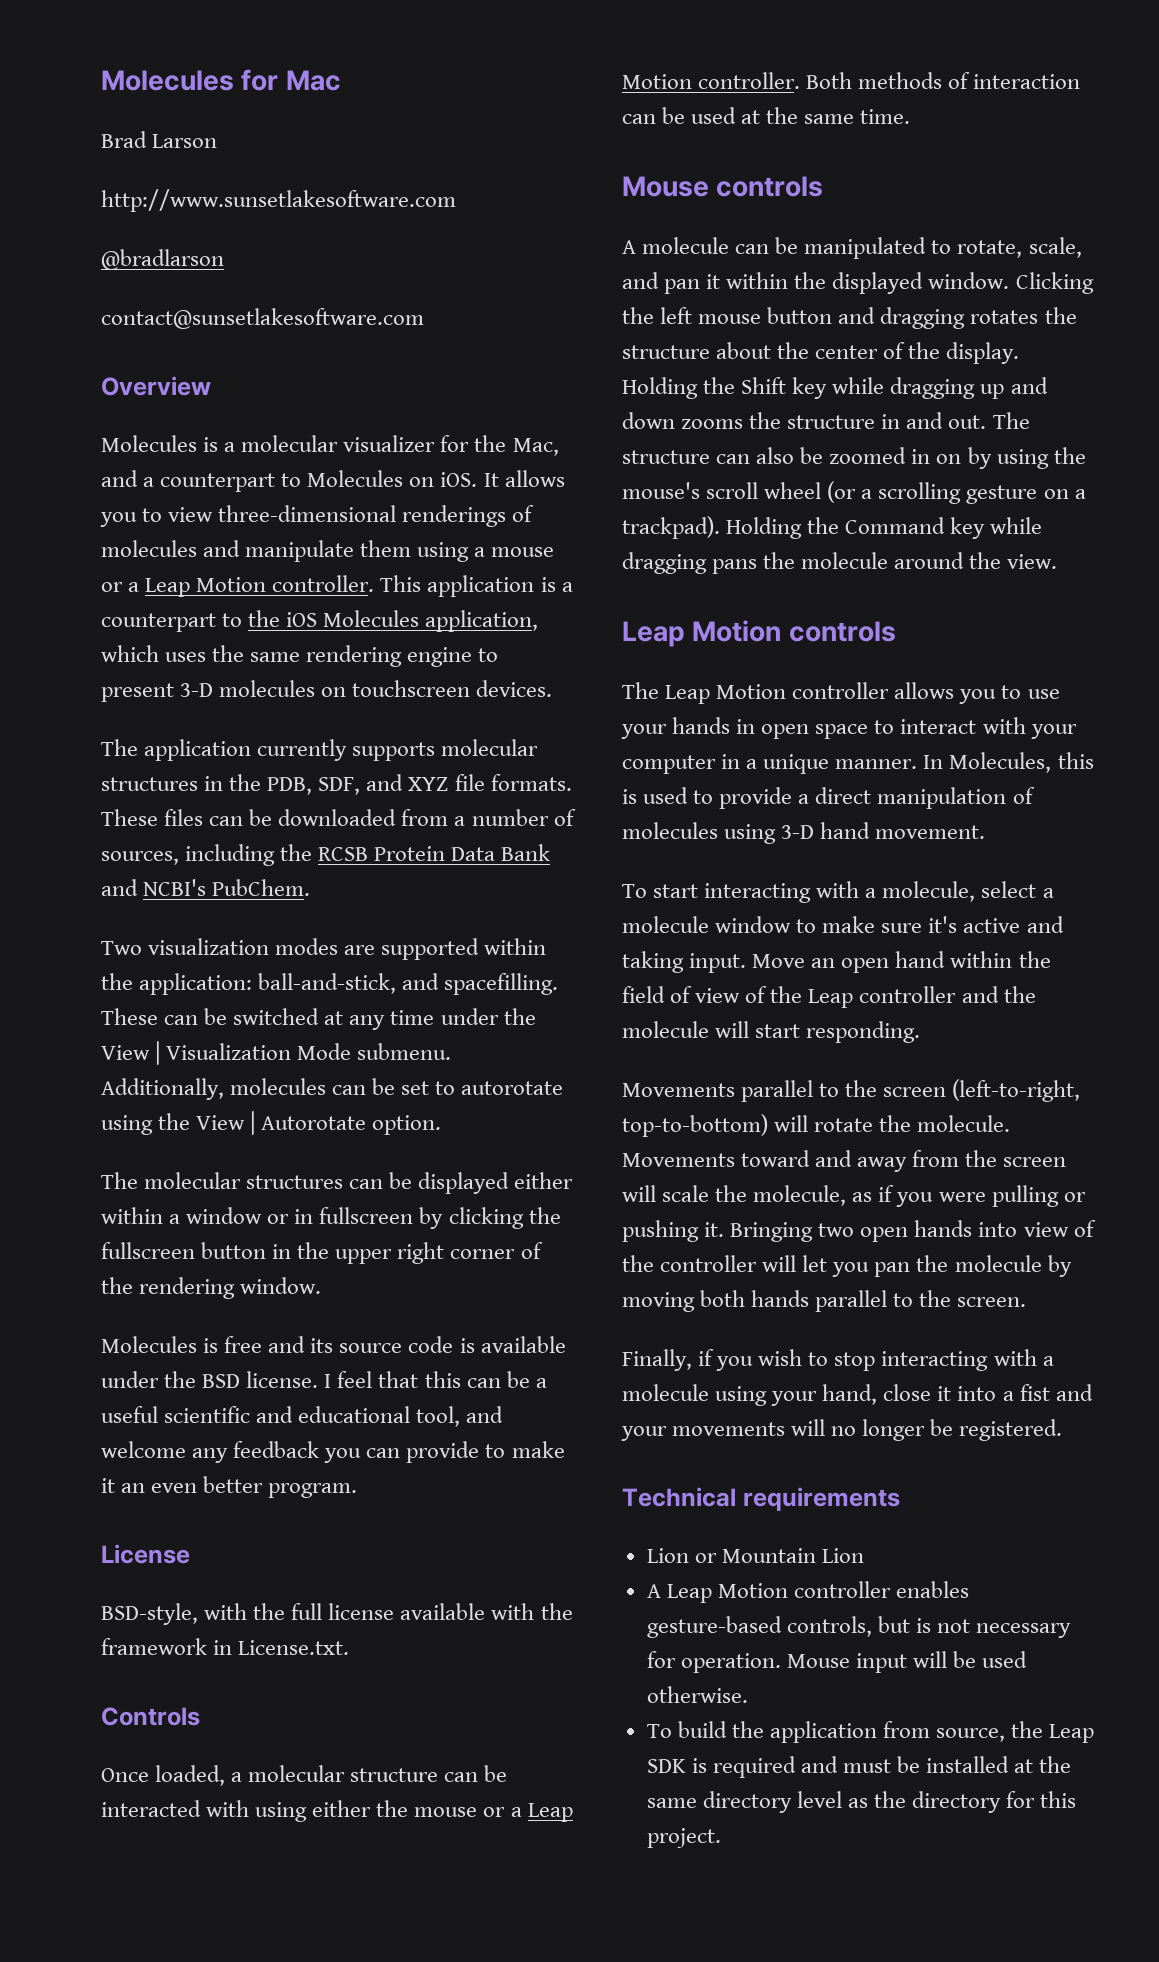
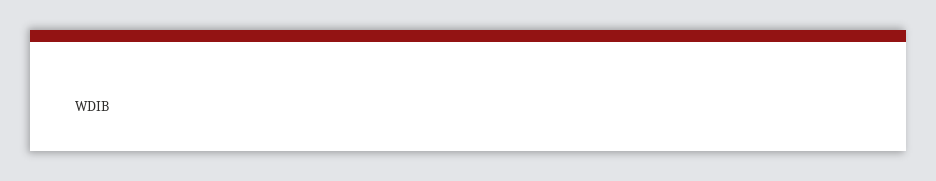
- Molecules for Mac
- Brad Larson
- http://www.sunsetlakesoftware.com
- @bradlarson
- contact@sunsetlakesoftware.com
- Overview
- Molecules is a molecular visualizer for the Mac, and a counterpart to Molecules on iOS. It allows you to view three-dimensional renderings of molecules and manipulate them using a mouse or a Leap Motion controller. This application is a counterpart to the iOS Molecules application, which uses the same rendering engine to present 3-D molecules on touchscreen devices.
- The application currently supports molecular structures in the PDB, SDF, and XYZ file formats. These files can be downloaded from a number of sources, including the RCSB Protein Data Bank and NCBI's PubChem.
- Two visualization modes are supported within the application: ball-and-stick, and spacefilling. These can be switched at any time under the View | Visualization Mode submenu. Additionally, molecules can be set to autorotate using the View | Autorotate option.
- The molecular structures can be displayed either within a window or in fullscreen by clicking the fullscreen button in the upper right corner of the rendering window.
- Molecules is free and its source code is available under the BSD license. I feel that this can be a useful scientific and educational tool, and welcome any feedback you can provide to make it an even better program.
- License
- BSD-style, with the full license available with the framework in License.txt.
- Controls
- Once loaded, a molecular structure can be interacted with using either the mouse or a Leap Motion controller. Both methods of interaction can be used at the same time.
- Mouse controls
- A molecule can be manipulated to rotate, scale, and pan it within the displayed window. Clicking the left mouse button and dragging rotates the structure about the center of the display. Holding the Shift key while dragging up and down zooms the structure in and out. The structure can also be zoomed in on by using the mouse's scroll wheel (or a scrolling gesture on a trackpad). Holding the Command key while dragging pans the molecule around the view.
- Leap Motion controls
- The Leap Motion controller allows you to use your hands in open space to interact with your computer in a unique manner. In Molecules, this is used to provide a direct manipulation of molecules using 3-D hand movement.
- To start interacting with a molecule, select a molecule window to make sure it's active and taking input. Move an open hand within the field of view of the Leap controller and the molecule will start responding.
- Movements parallel to the screen (left-to-right, top-to-bottom) will rotate the molecule. Movements toward and away from the screen will scale the molecule, as if you were pulling or pushing it. Bringing two open hands into view of the controller will let you pan the molecule by moving both hands parallel to the screen.
- Finally, if you wish to stop interacting with a molecule using your hand, close it into a fist and your movements will no longer be registered.
- Technical requirements
- Lion or Mountain Lion
- A Leap Motion controller enables gesture-based controls, but is not necessary for operation. Mouse input will be used otherwise.
- To build the application from source, the Leap SDK is required and must be installed at the same directory level as the directory for this project.
+ WDIB

